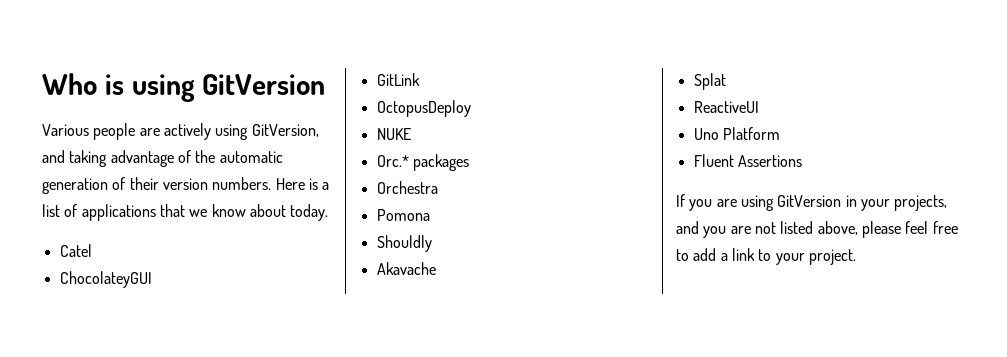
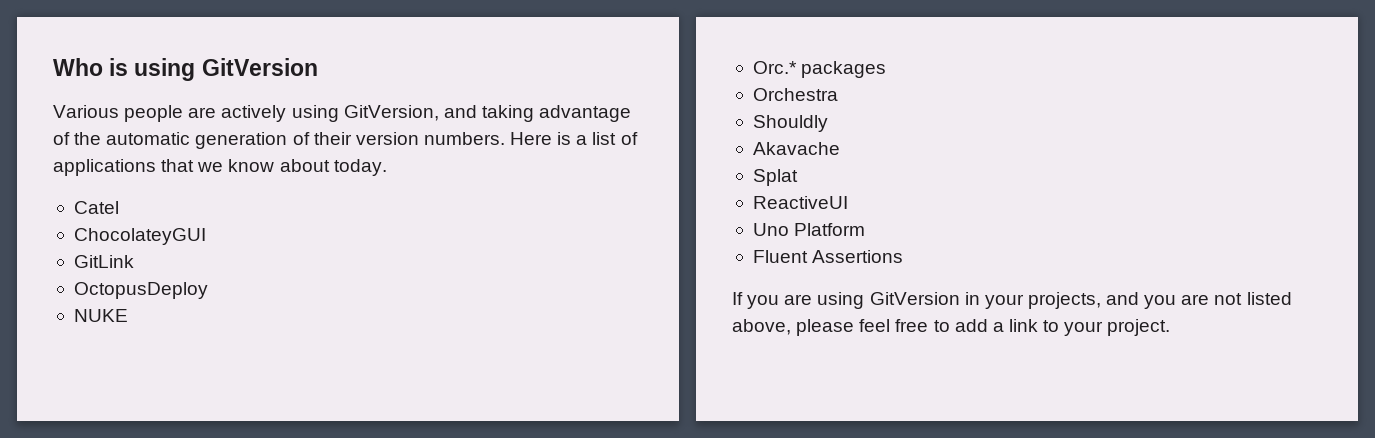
- Pomona

